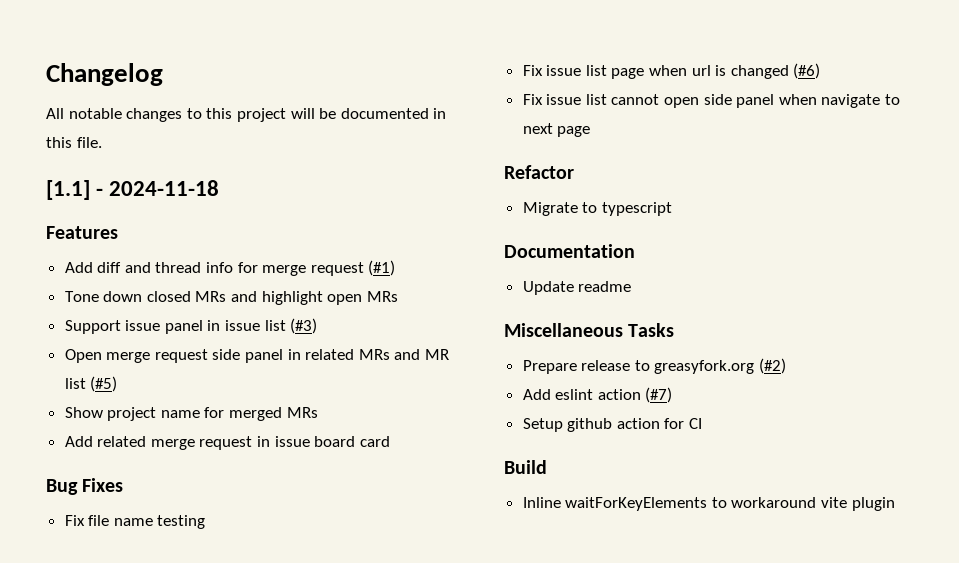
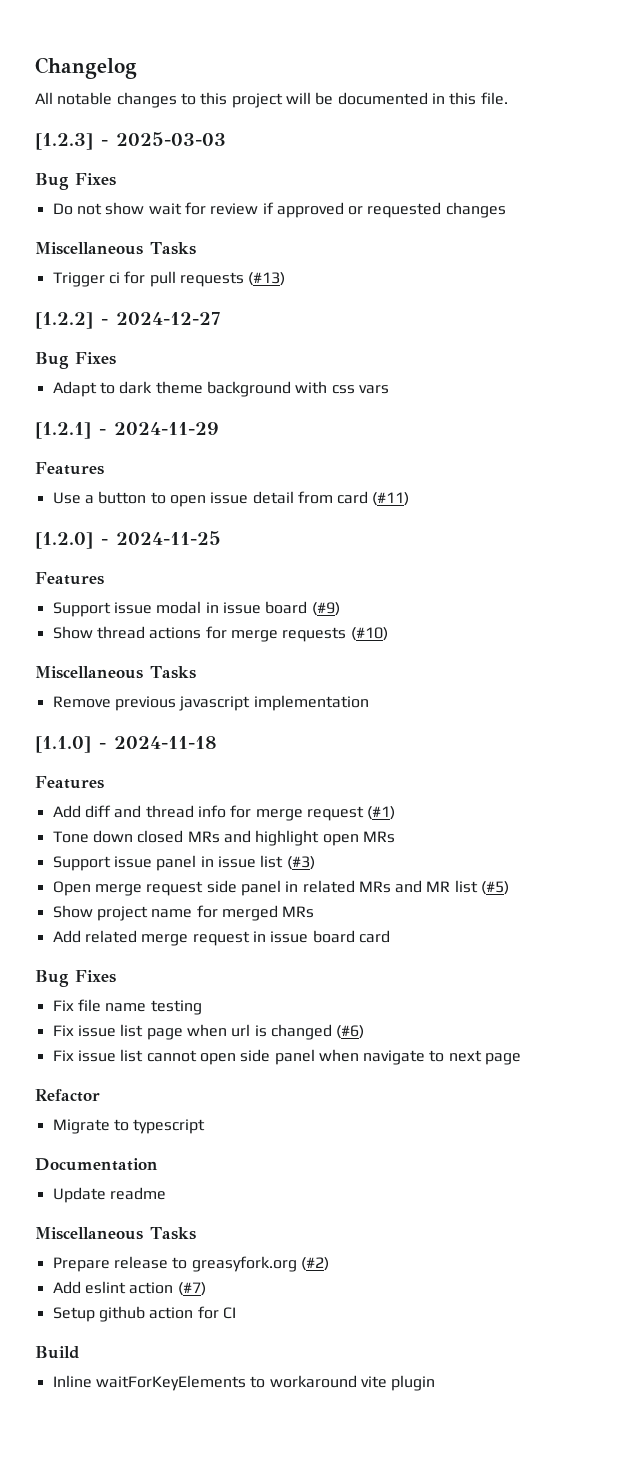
- [1.1] - 2024-11-18
+ [1.2.3] - 2025-03-03
+ Bug Fixes
+ Do not show wait for review if approved or requested changes
+ Miscellaneous Tasks
+ Trigger ci for pull requests (#13)
+ [1.2.2] - 2024-12-27
+ Bug Fixes
+ Adapt to dark theme background with css vars
+ [1.2.1] - 2024-11-29
+ Features
+ Use a button to open issue detail from card (#11)
+ [1.2.0] - 2024-11-25
+ Features
+ Support issue modal in issue board (#9)
+ Show thread actions for merge requests (#10)
+ Miscellaneous Tasks
+ Remove previous javascript implementation
+ [1.1.0] - 2024-11-18

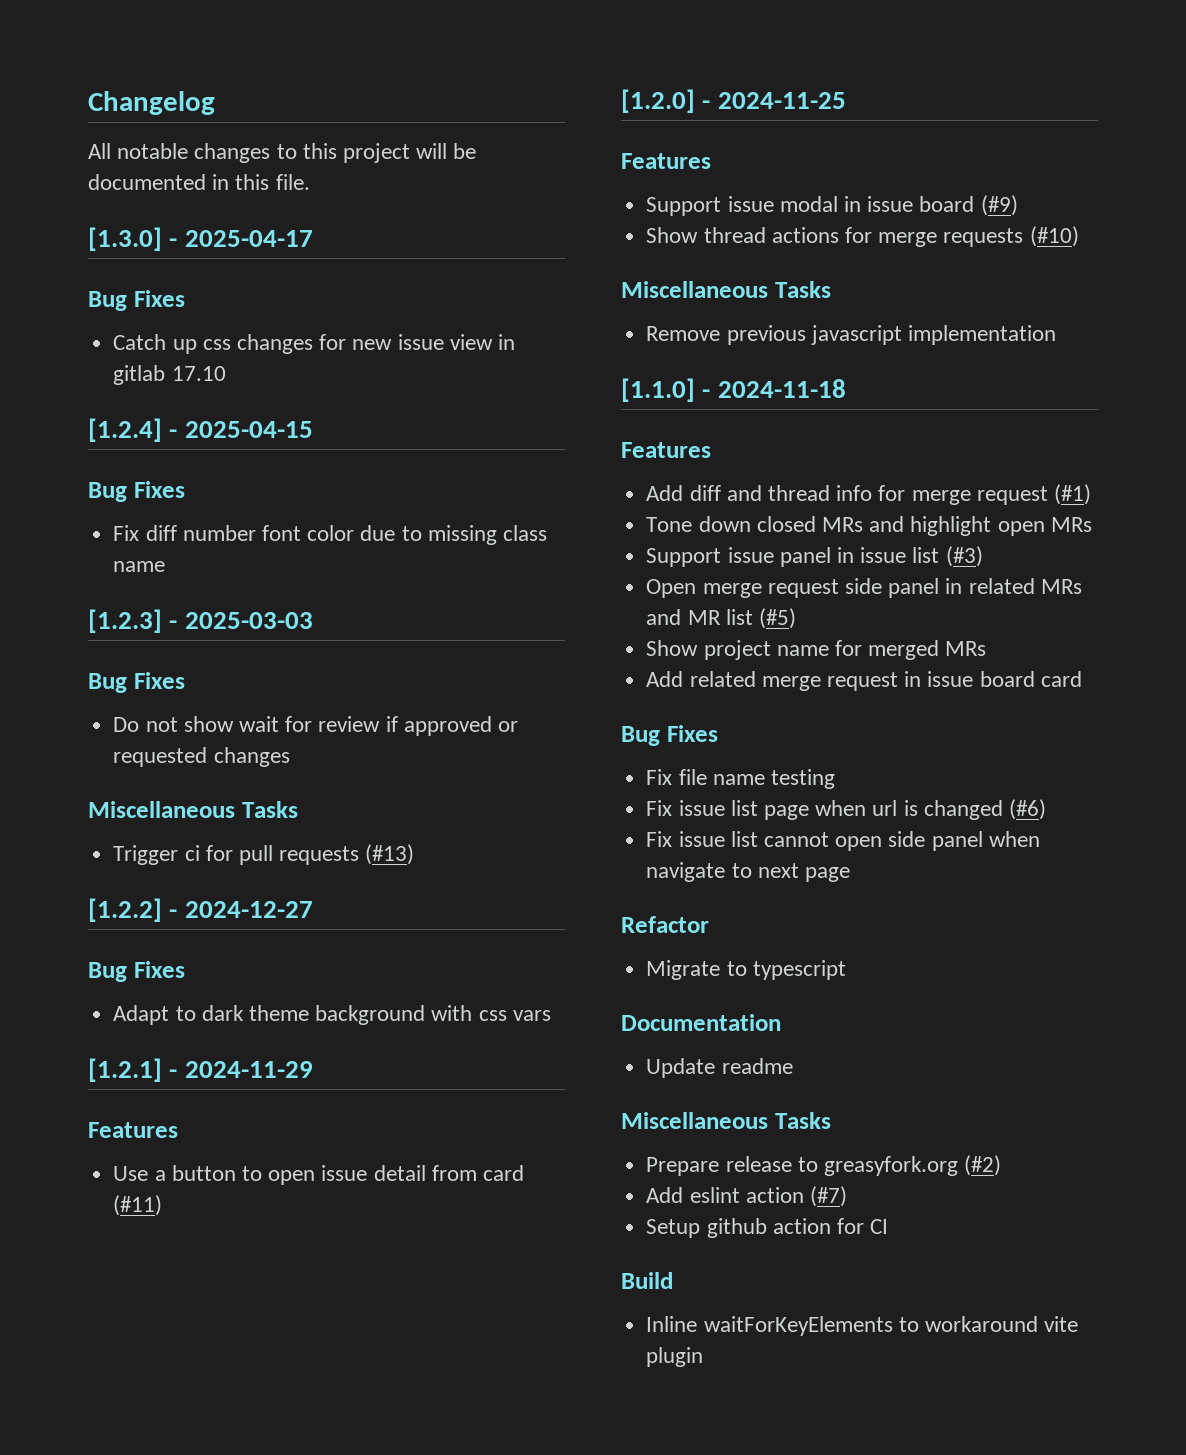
+ [1.3.0] - 2025-04-17
+ Bug Fixes
+ Catch up css changes for new issue view in gitlab 17.10
+ [1.2.4] - 2025-04-15
+ Bug Fixes
+ Fix diff number font color due to missing class name

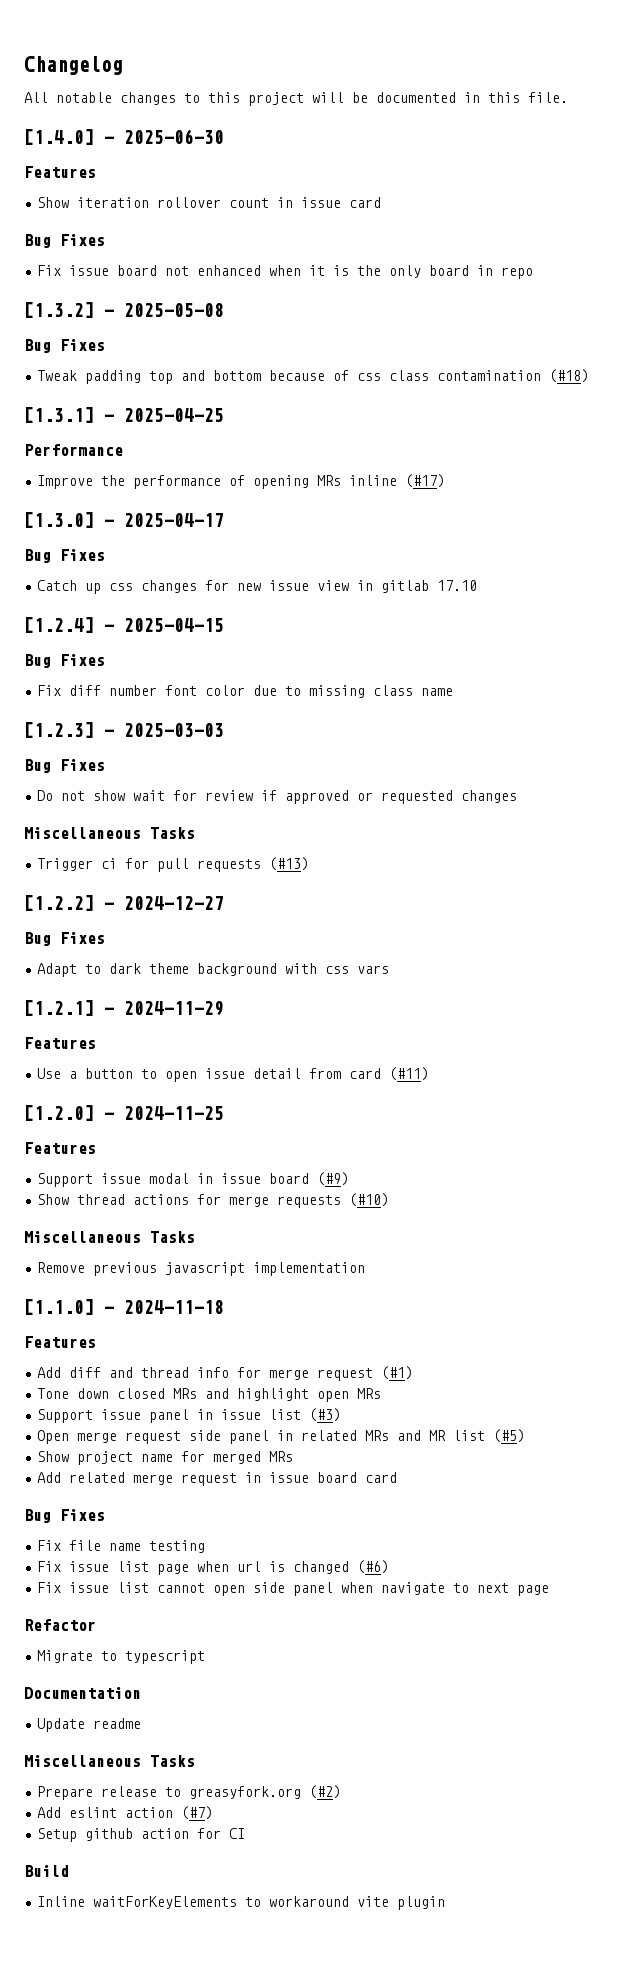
+ [1.4.0] - 2025-06-30
+ Features
+ Show iteration rollover count in issue card
+ Bug Fixes
+ Fix issue board not enhanced when it is the only board in repo
+ [1.3.2] - 2025-05-08
+ Bug Fixes
+ Tweak padding top and bottom because of css class contamination (#18)
+ [1.3.1] - 2025-04-25
+ Performance
+ Improve the performance of opening MRs inline (#17)

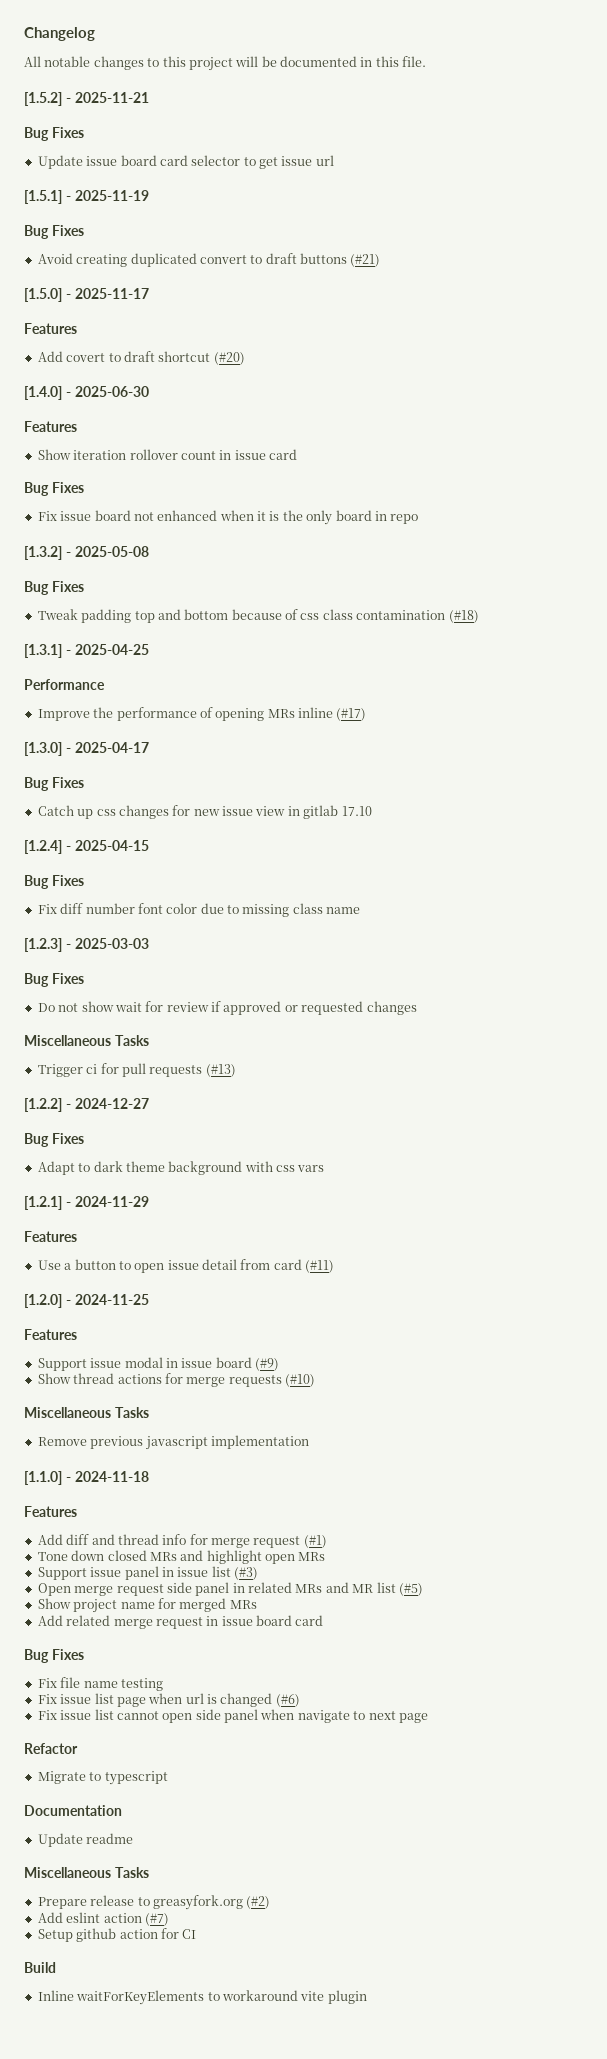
+ [1.5.2] - 2025-11-21
+ Bug Fixes
+ Update issue board card selector to get issue url
+ [1.5.1] - 2025-11-19
+ Bug Fixes
+ Avoid creating duplicated convert to draft buttons (#21)
+ [1.5.0] - 2025-11-17
+ Features
+ Add covert to draft shortcut (#20)

